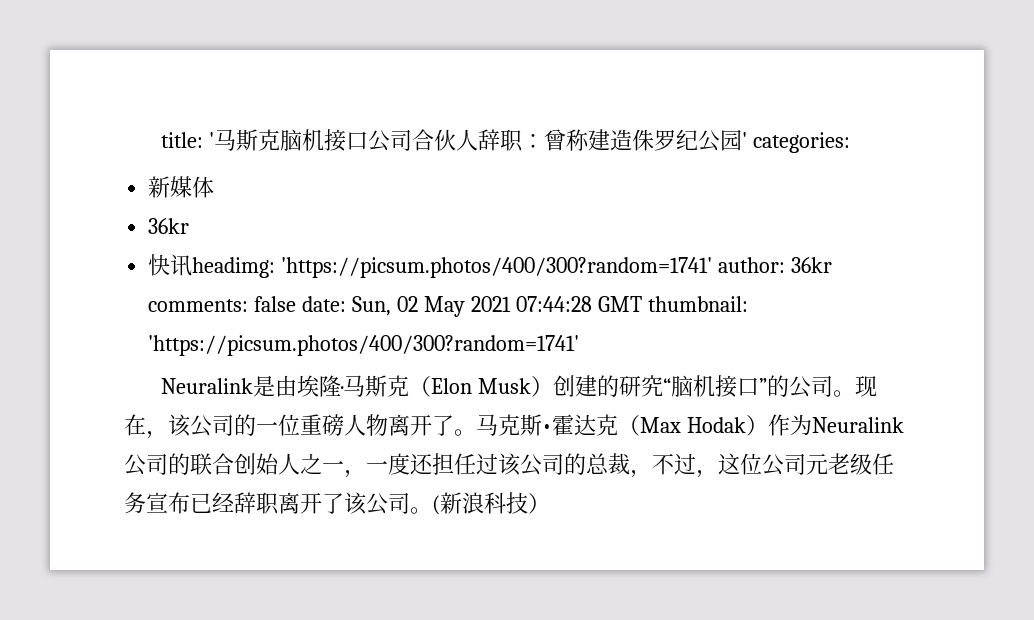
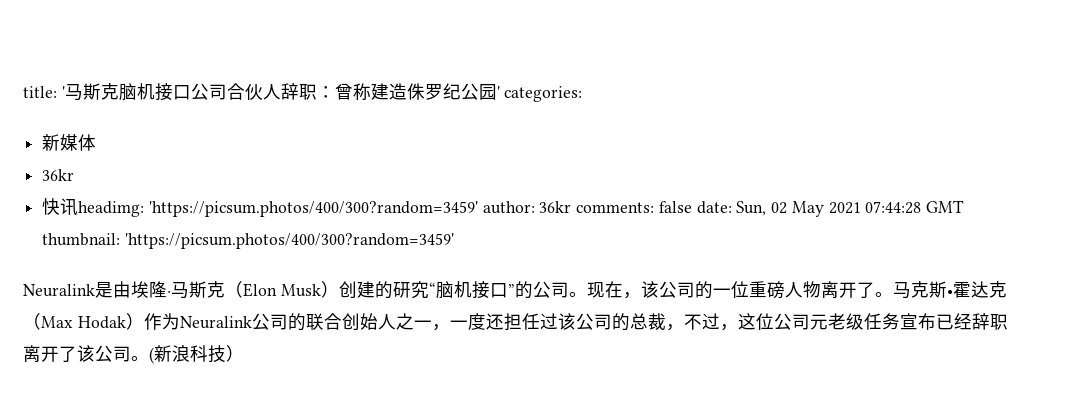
- 快讯headimg: 'https://picsum.photos/400/300?random=1741' author: 36kr comments: false date: Sun, 02 May 2021 07:44:28 GMT thumbnail: 'https://picsum.photos/400/300?random=1741'
+ 快讯headimg: 'https://picsum.photos/400/300?random=3459' author: 36kr comments: false date: Sun, 02 May 2021 07:44:28 GMT thumbnail: 'https://picsum.photos/400/300?random=3459'

